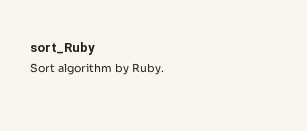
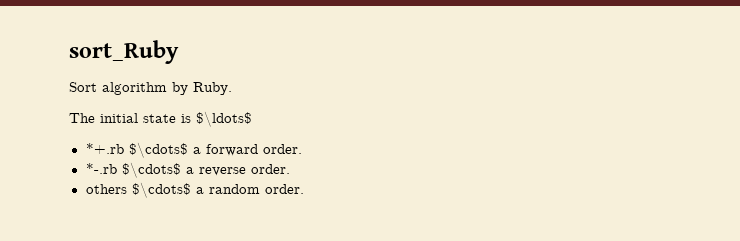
+ The initial state is $\ldots$
+ *+.rb $\cdots$ a forward order.
+ *-.rb $\cdots$ a reverse order.
+ others $\cdots$ a random order.

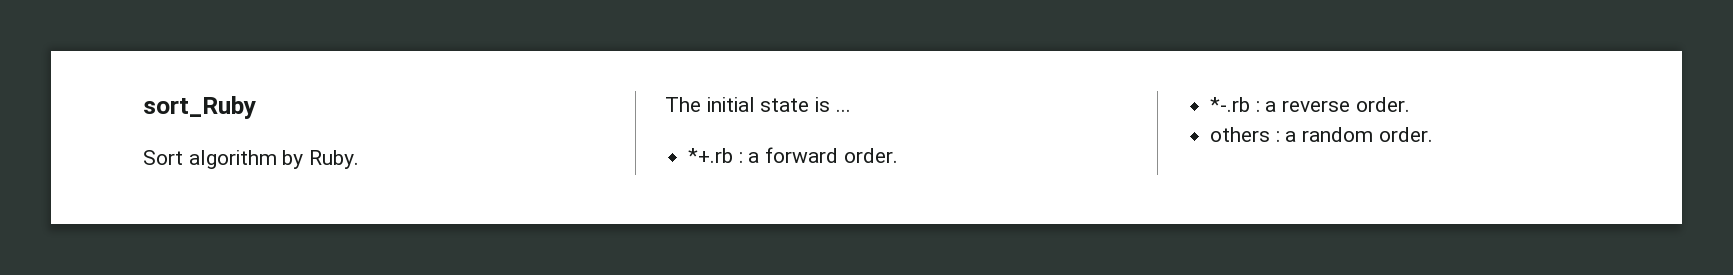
- The initial state is $\ldots$
+ The initial state is ...
- *+.rb $\cdots$ a forward order.
+ *+.rb : a forward order.
- *-.rb $\cdots$ a reverse order.
+ *-.rb : a reverse order.
- others $\cdots$ a random order.
+ others : a random order.

